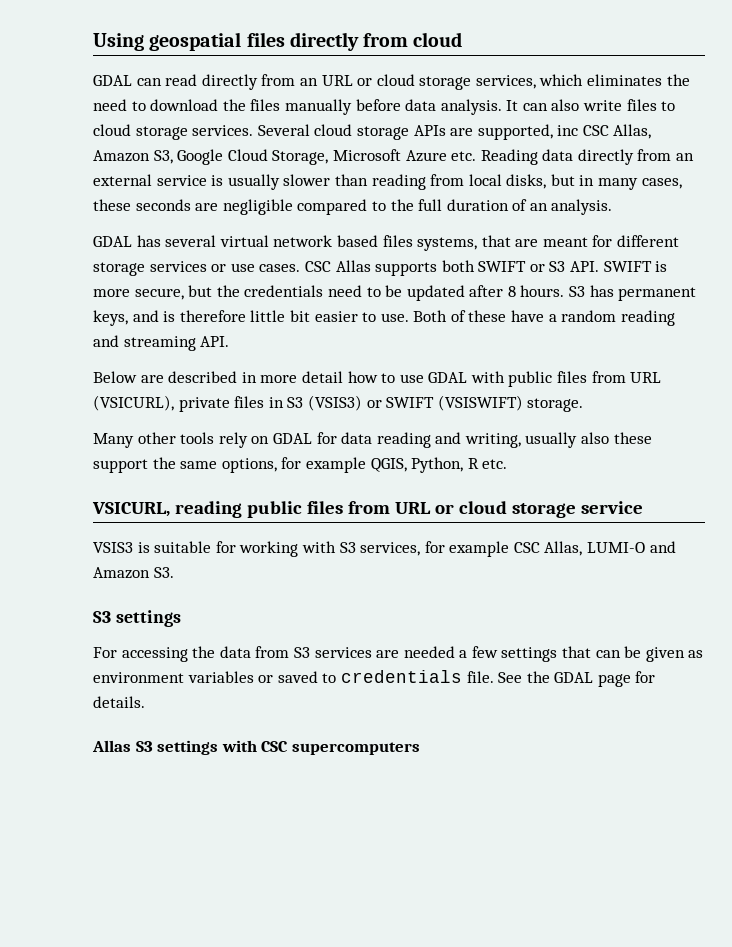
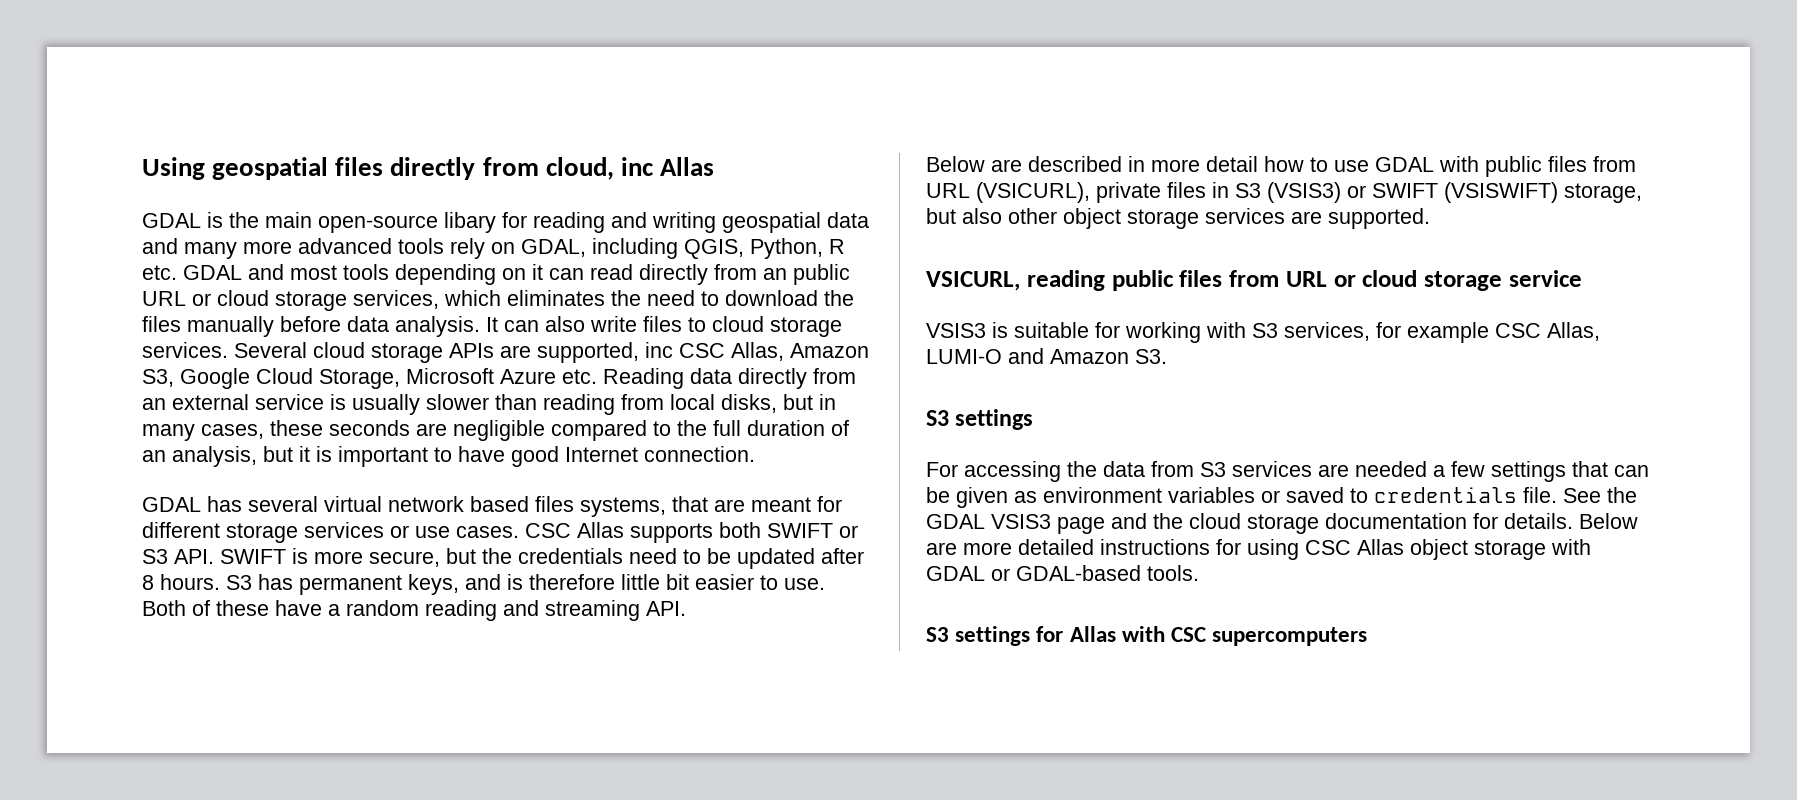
- Using geospatial files directly from cloud
- GDAL can read directly from an URL or cloud storage services, which eliminates the need to download the files manually before data analysis.
+ Using geospatial files directly from cloud, inc Allas
+ GDAL is the main open-source libary for reading and writing geospatial data and many more advanced tools rely on GDAL, including QGIS, Python, R etc. GDAL and most tools depending on it can read directly from an public URL or cloud storage services, which eliminates the need to download the files manually before data analysis.
- Several cloud storage APIs are supported, inc CSC Allas, Amazon S3, Google Cloud Storage, Microsoft Azure etc. Reading data directly from an external service is usually slower than reading from local disks, but in many cases, these seconds are negligible compared to the full duration of an analysis.
+ Several cloud storage APIs are supported, inc CSC Allas, Amazon S3, Google Cloud Storage, Microsoft Azure etc. Reading data directly from an external service is usually slower than reading from local disks, but in many cases, these seconds are negligible compared to the full duration of an analysis, but it is important to have good Internet connection.
- Below are described in more detail how to use GDAL with public files from URL (VSICURL), private files in S3 (VSIS3) or SWIFT (VSISWIFT) storage.
- Many other tools rely on GDAL for data reading and writing, usually also these support the same options, for example QGIS, Python, R etc.
+ Below are described in more detail how to use GDAL with public files from URL (VSICURL), private files in S3 (VSIS3) or SWIFT (VSISWIFT) storage, but also other object storage services are supported.
- See the GDAL page for details.
- Allas S3 settings with CSC supercomputers
+ See the GDAL VSIS3 page and the cloud storage documentation for details. Below are more detailed instructions for using CSC Allas object storage with GDAL or GDAL-based tools.
+ S3 settings for Allas with CSC supercomputers

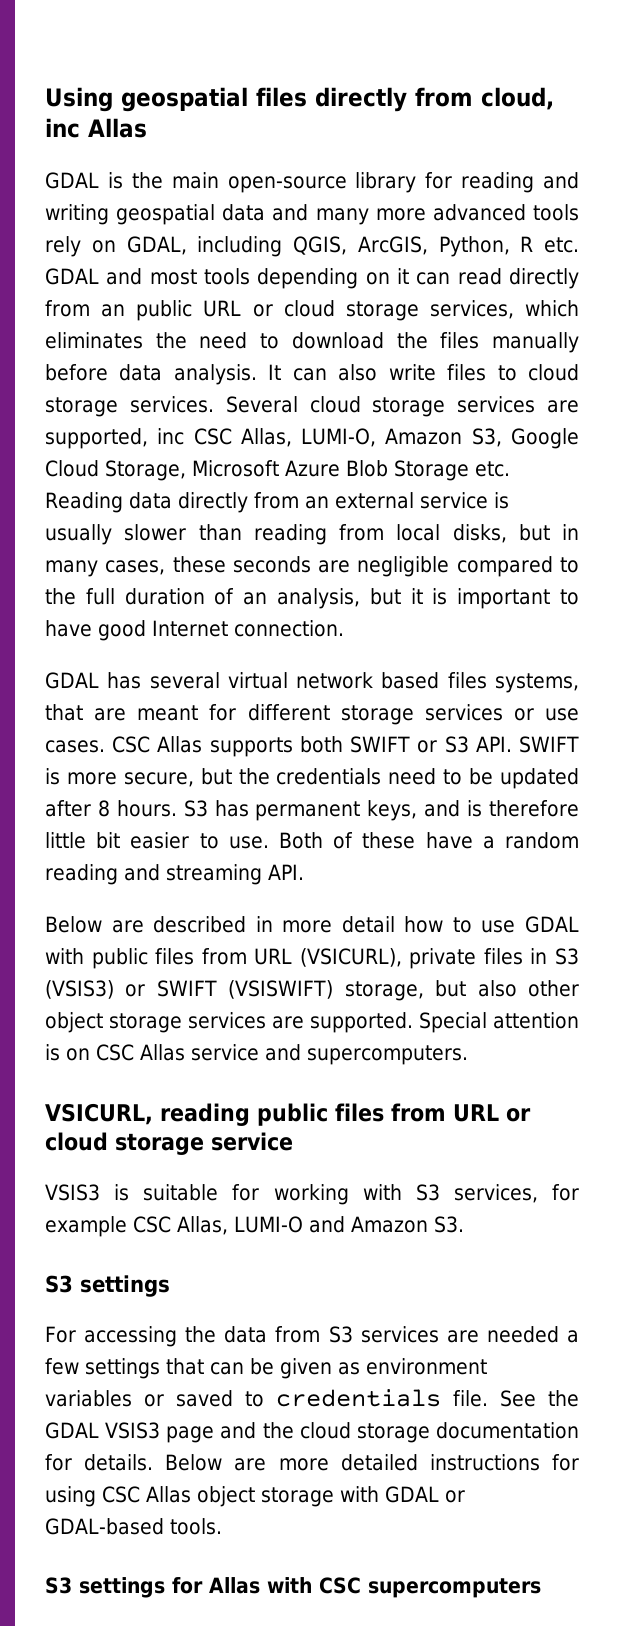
- GDAL is the main open-source libary for reading and writing geospatial data and many more advanced tools rely on GDAL, including QGIS, Python, R etc. GDAL and most tools depending on it can read directly from an public URL or cloud storage services, which eliminates the need to download the files manually before data analysis.
+ GDAL is the main open-source library for reading and writing geospatial data and many more advanced tools rely on GDAL, including QGIS, ArcGIS, Python, R etc. GDAL and most tools depending on it can read directly from an public URL or cloud storage services, which eliminates the need to download the files manually before data analysis.
- Several cloud storage APIs are supported, inc CSC Allas, Amazon S3, Google Cloud Storage, Microsoft Azure etc. Reading data directly from an external service is usually slower than reading from local disks, but in many cases, these seconds are negligible compared to the full duration of an analysis, but it is important to have good Internet connection.
+ Several cloud storage services are supported, inc CSC Allas, LUMI-O, Amazon S3, Google Cloud Storage, Microsoft Azure Blob Storage etc. Reading data directly from an external service is usually slower than reading from local disks, but in many cases, these seconds are negligible compared to the full duration of an analysis, but it is important to have good Internet connection.
+ Special attention is on CSC Allas service and supercomputers.

